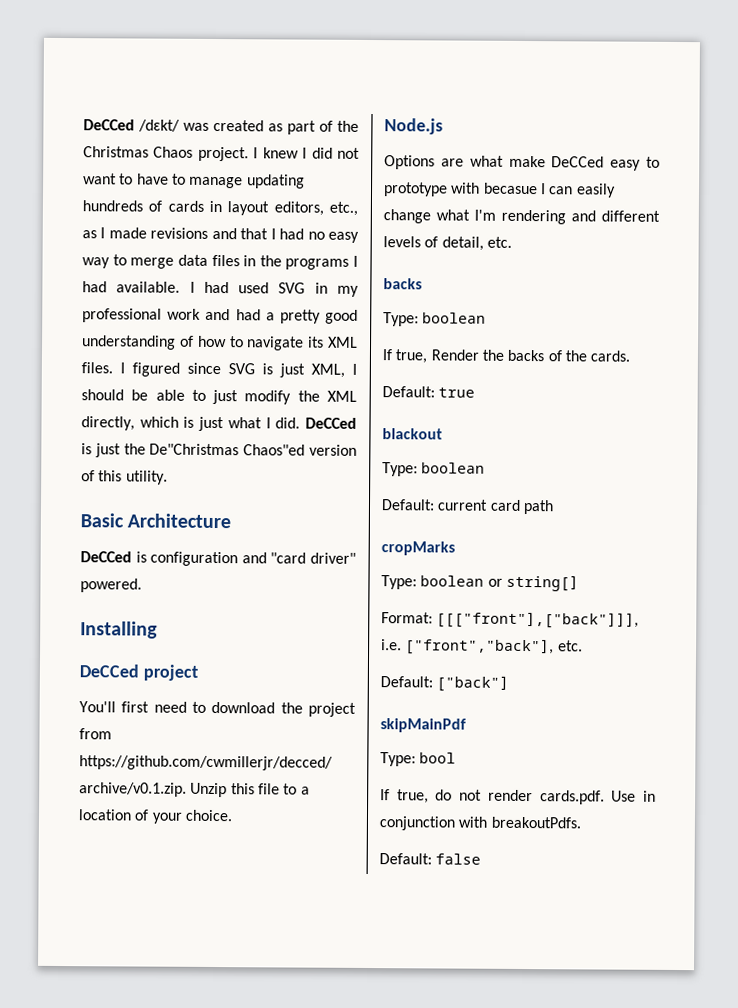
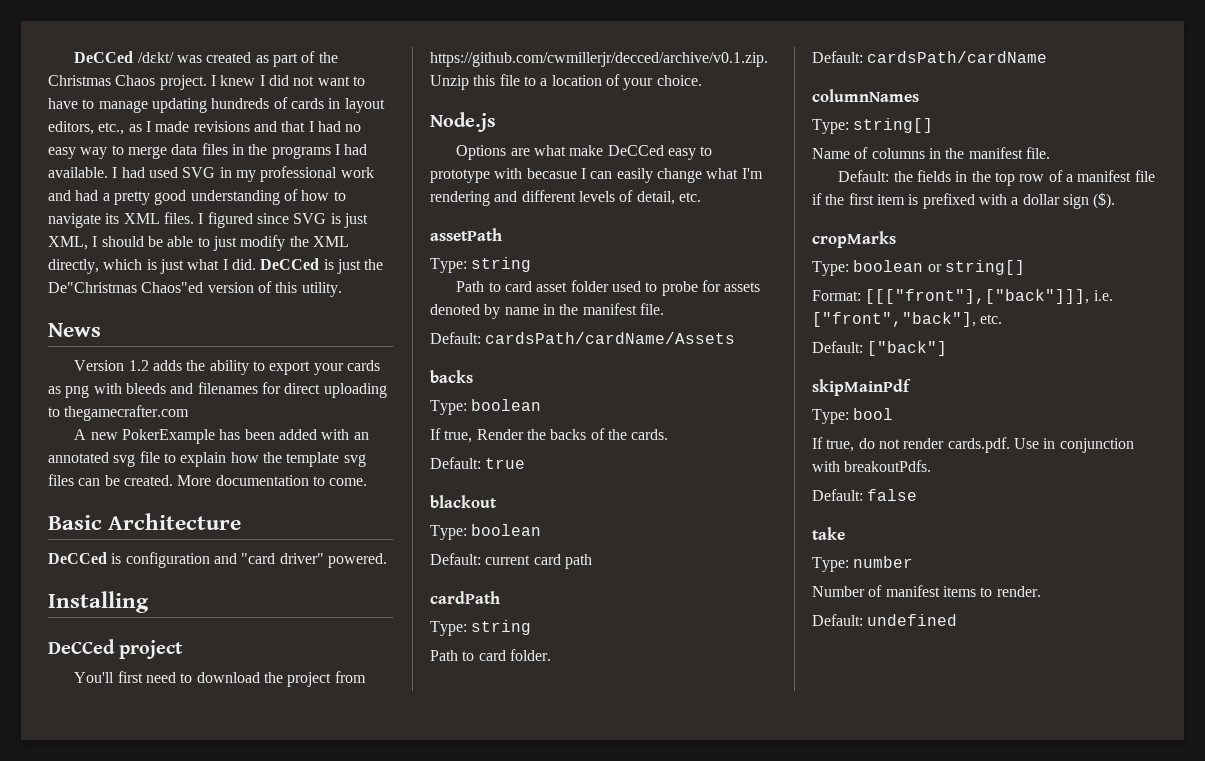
+ News
+ Version 1.2 adds the ability to export your cards as png with bleeds and filenames for direct uploading to thegamecrafter.com
+ A new PokerExample has been added with an annotated svg file to explain how the template svg files can be created. More documentation to come.
+ assetPath
+ Type: string
+ Path to card asset folder used to probe for assets denoted by name in the manifest file.
+ Default: cardsPath/cardName/Assets
+ cardPath
+ Type: string
+ Path to card folder.
+ Default: cardsPath/cardName
+ columnNames
+ Type: string[]
+ Name of columns in the manifest file.
+ Default: the fields in the top row of a manifest file if the first item is prefixed with a dollar sign ($).
+ take
+ Type: number
+ Number of manifest items to render.
+ Default: undefined

